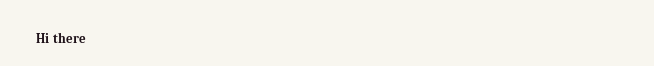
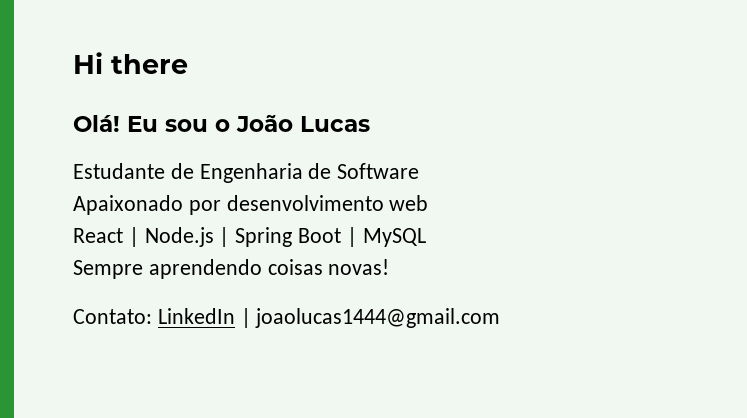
+ Olá! Eu sou o João Lucas
+ Estudante de Engenharia de Software
+ Apaixonado por desenvolvimento web
+ React | Node.js | Spring Boot | MySQL
+ Sempre aprendendo coisas novas!
+ Contato: LinkedIn | joaolucas1444@gmail.com

